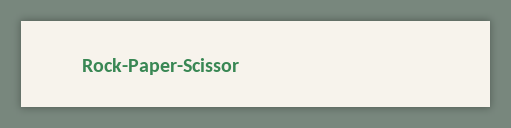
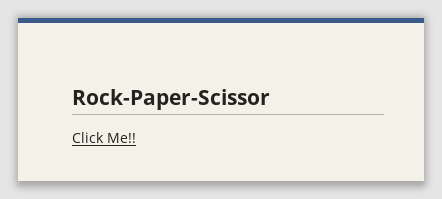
+ Click Me!!

